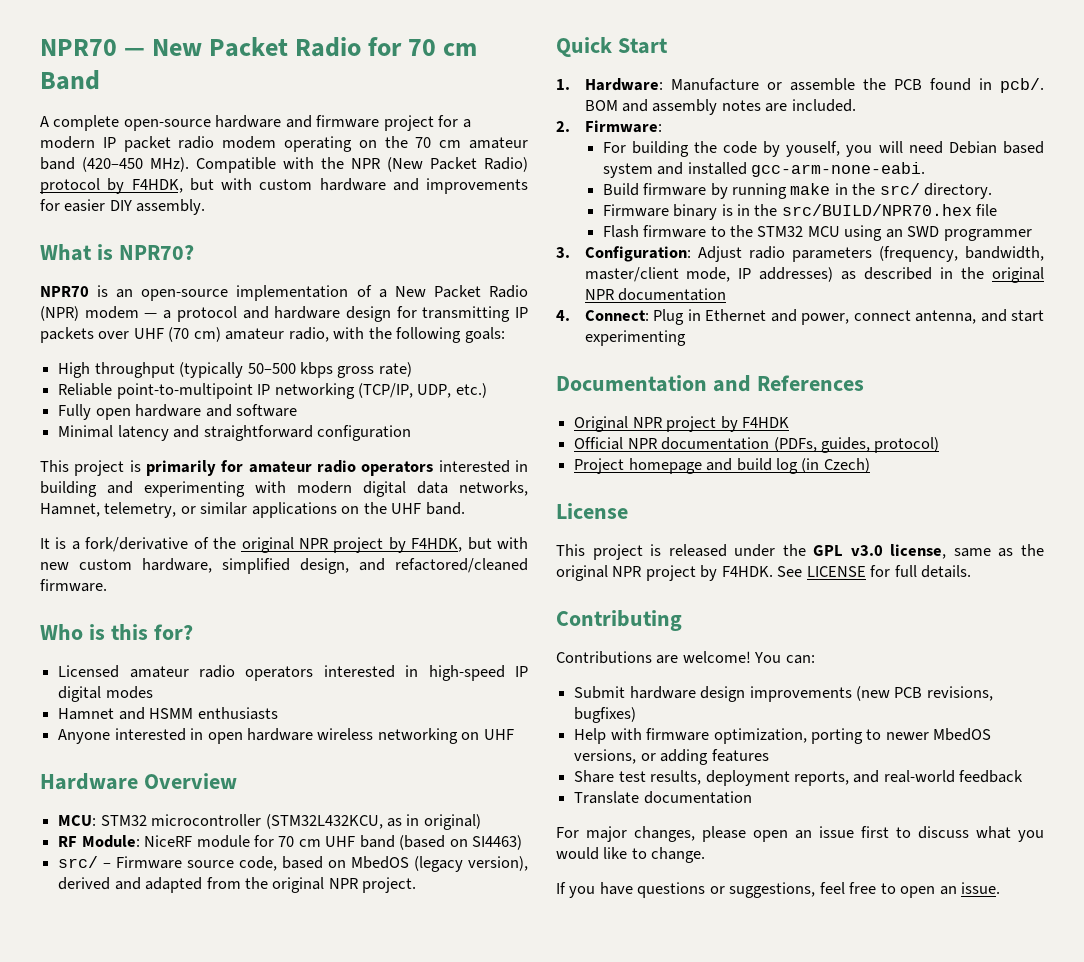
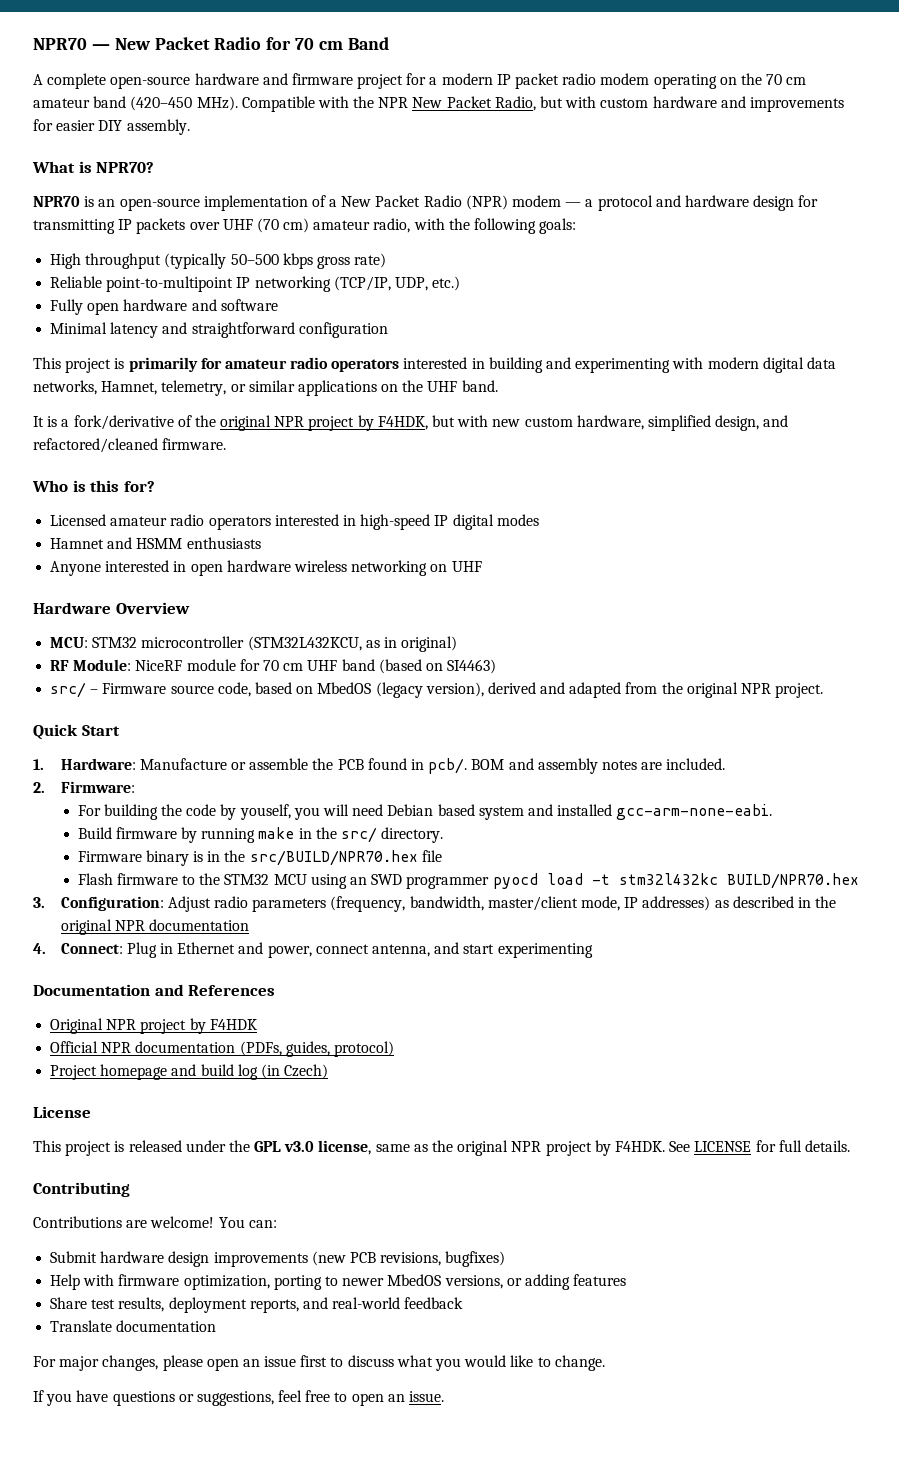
- Compatible with the NPR (New Packet Radio) protocol by F4HDK, but with custom hardware and improvements for easier DIY assembly.
+ Compatible with the NPR New Packet Radio, but with custom hardware and improvements for easier DIY assembly.
- Flash firmware to the STM32 MCU using an SWD programmer
+ Flash firmware to the STM32 MCU using an SWD programmer pyocd load -t stm32l432kc BUILD/NPR70.hex

